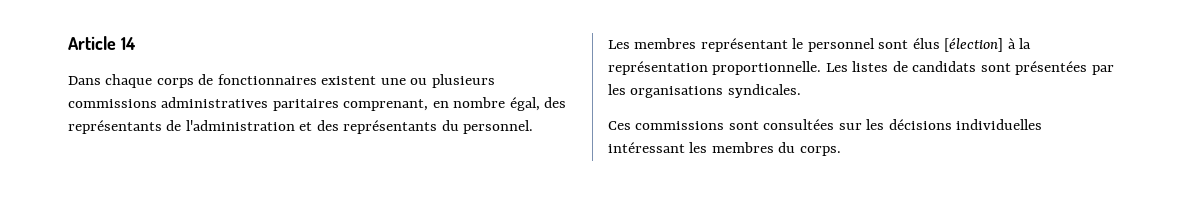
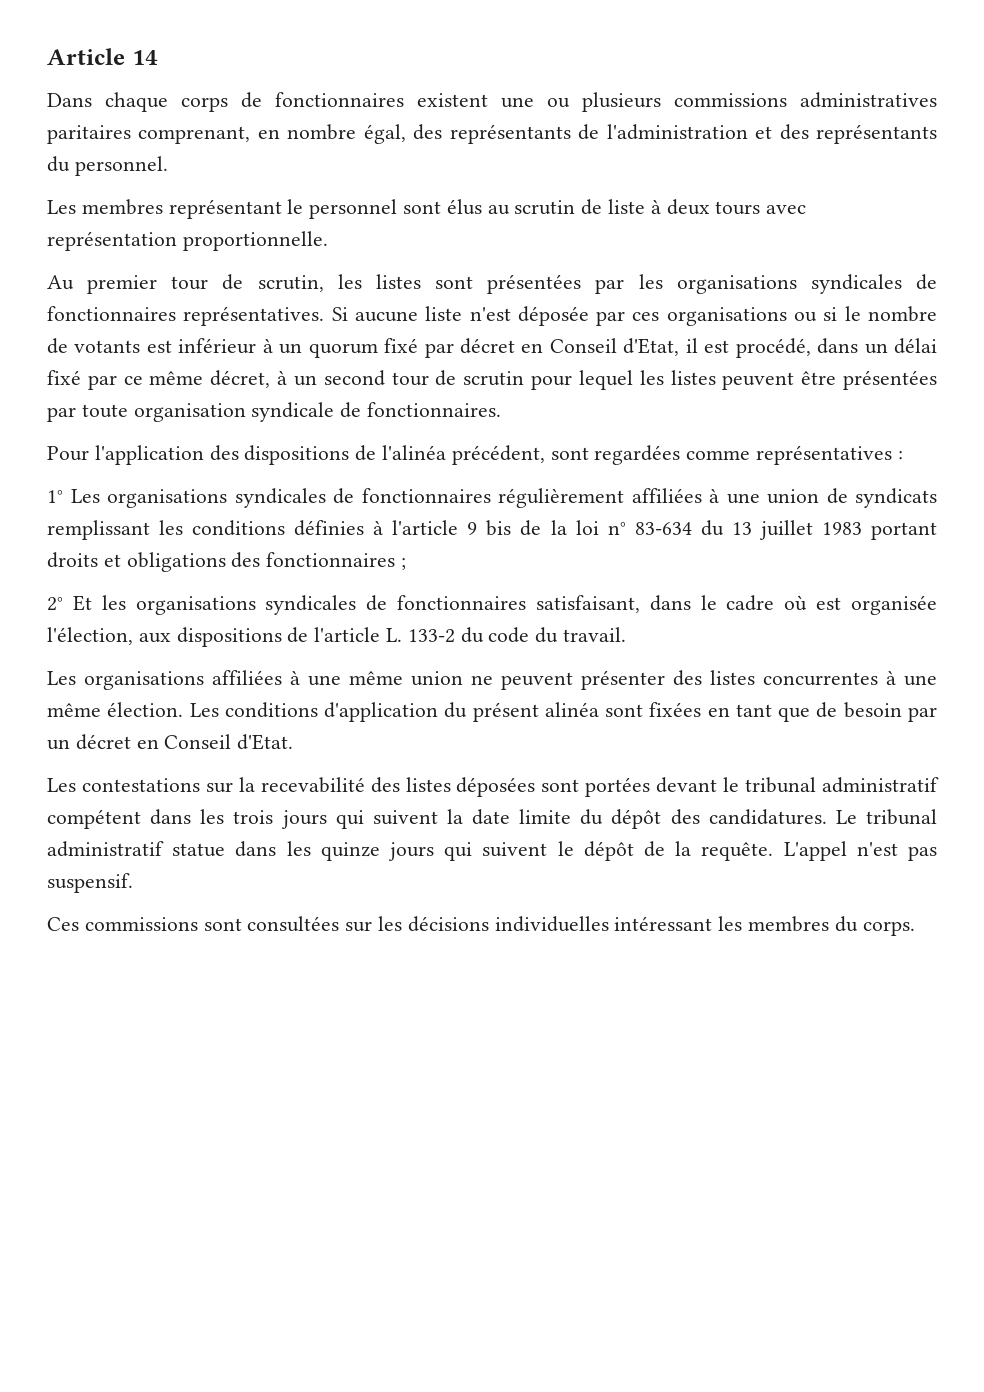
- Les membres représentant le personnel sont élus [élection] à la représentation proportionnelle. Les listes de candidats sont présentées par les organisations syndicales.
+ Les membres représentant le personnel sont élus au scrutin de liste à deux tours avec représentation proportionnelle.
+ Au premier tour de scrutin, les listes sont présentées par les organisations syndicales de fonctionnaires représentatives. Si aucune liste n'est déposée par ces organisations ou si le nombre de votants est inférieur à un quorum fixé par décret en Conseil d'Etat, il est procédé, dans un délai fixé par ce même décret, à un second tour de scrutin pour lequel les listes peuvent être présentées par toute organisation syndicale de fonctionnaires.
+ Pour l'application des dispositions de l'alinéa précédent, sont regardées comme représentatives :
+ 1° Les organisations syndicales de fonctionnaires régulièrement affiliées à une union de syndicats remplissant les conditions définies à l'article 9 bis de la loi n° 83-634 du 13 juillet 1983 portant droits et obligations des fonctionnaires ;
+ 2° Et les organisations syndicales de fonctionnaires satisfaisant, dans le cadre où est organisée l'élection, aux dispositions de l'article L. 133-2 du code du travail.
+ Les organisations affiliées à une même union ne peuvent présenter des listes concurrentes à une même élection. Les conditions d'application du présent alinéa sont fixées en tant que de besoin par un décret en Conseil d'Etat.
+ Les contestations sur la recevabilité des listes déposées sont portées devant le tribunal administratif compétent dans les trois jours qui suivent la date limite du dépôt des candidatures. Le tribunal administratif statue dans les quinze jours qui suivent le dépôt de la requête. L'appel n'est pas suspensif.

